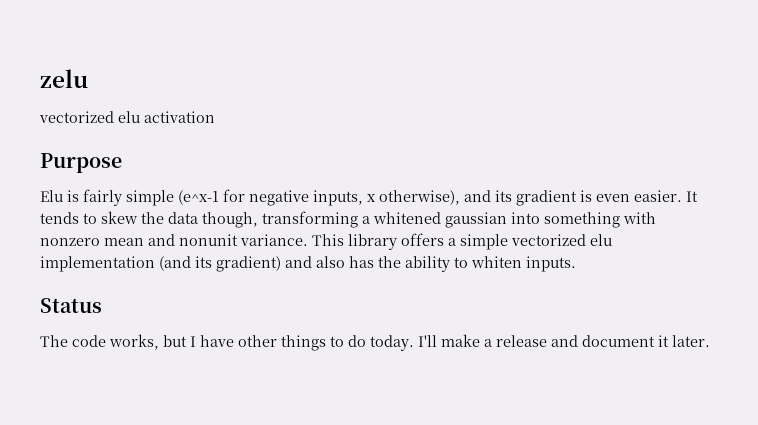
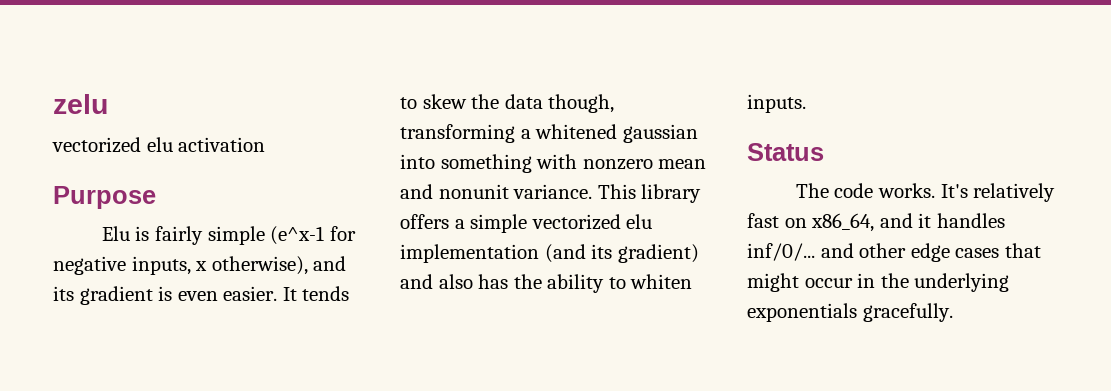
- The code works, but I have other things to do today. I'll make a release and document it later.
+ The code works. It's relatively fast on x86_64, and it handles inf/0/... and other edge cases that might occur in the underlying exponentials gracefully.

